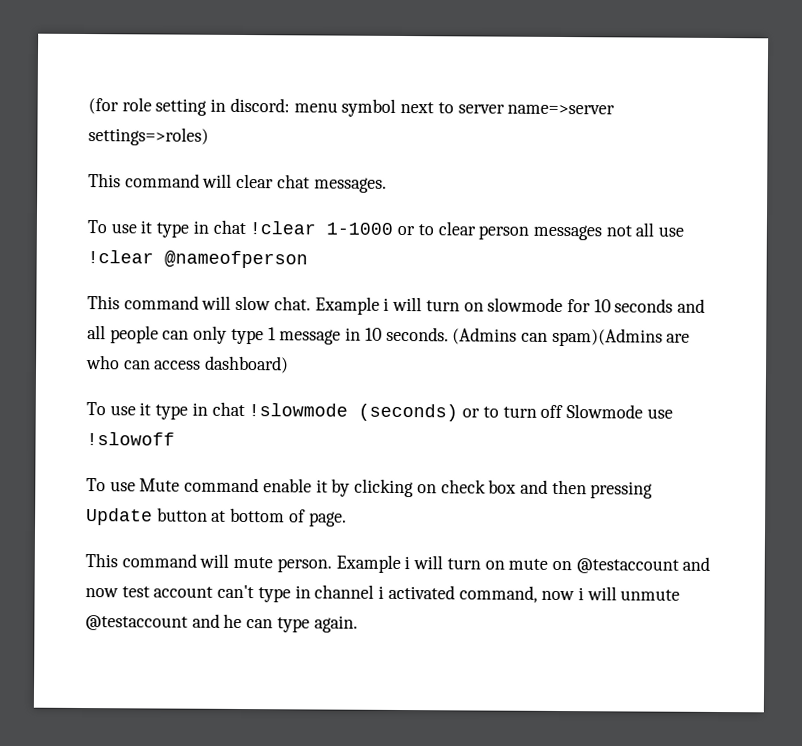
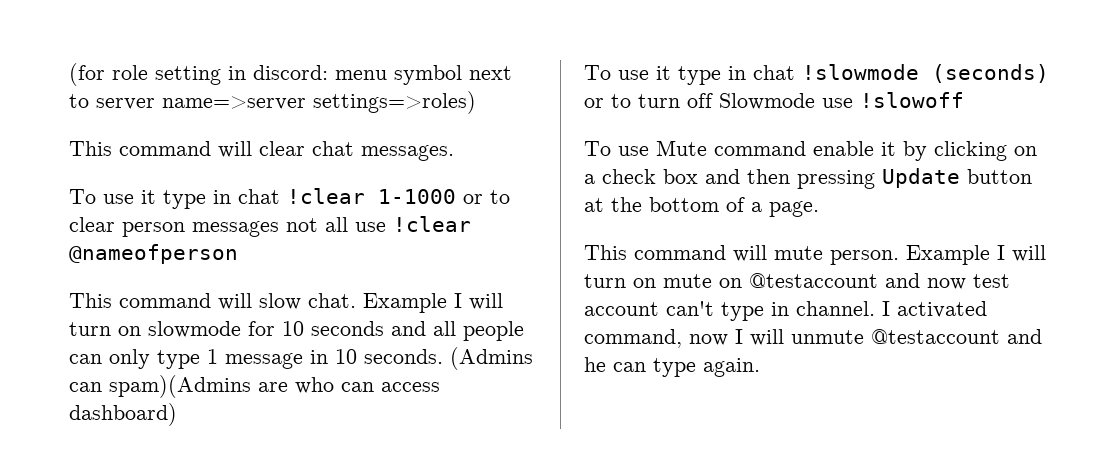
- Example i will turn on slowmode for 10 seconds and all people can only type 1 message in 10 seconds.
+ Example I will turn on slowmode for 10 seconds and all people can only type 1 message in 10 seconds.
- To use Mute command enable it by clicking on check box and then pressing Update button at bottom of page.
+ To use Mute command enable it by clicking on a check box and then pressing Update button at the bottom of a page.
- Example i will turn on mute on @testaccount and now test account can't type in channel i activated command, now i will unmute @testaccount and he can type again.
+ Example I will turn on mute on @testaccount and now test account can't type in channel. I activated command, now I will unmute @testaccount and he can type again.

